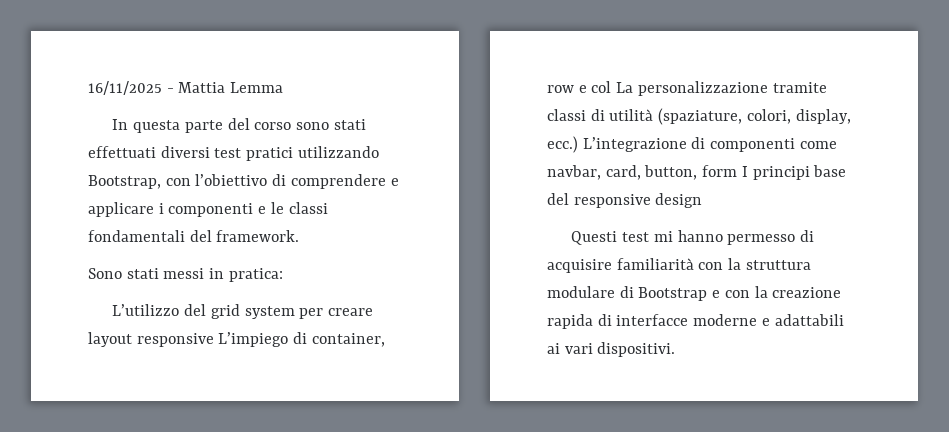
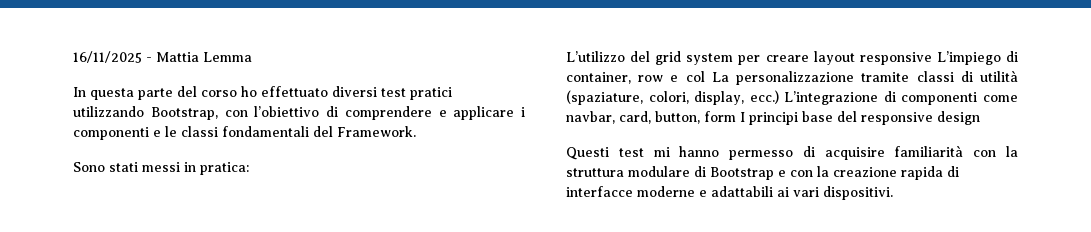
- In questa parte del corso sono stati effettuati diversi test pratici utilizzando Bootstrap, con l’obiettivo di comprendere e applicare i componenti e le classi fondamentali del framework.
+ In questa parte del corso ho effettuato diversi test pratici utilizzando Bootstrap, con l’obiettivo di comprendere e applicare i componenti e le classi fondamentali del Framework.

